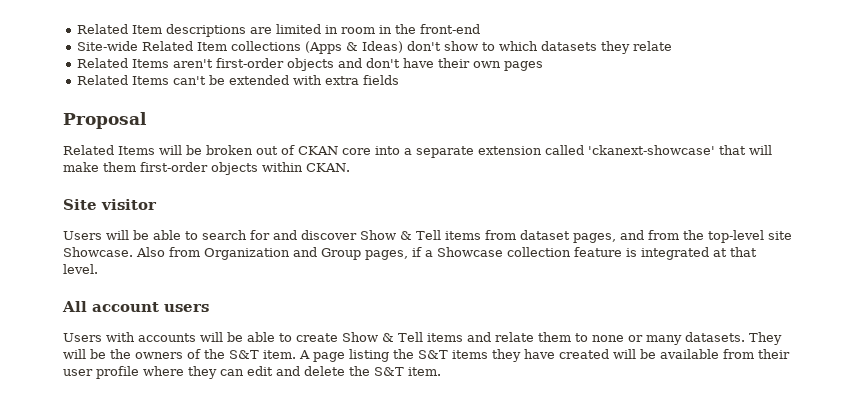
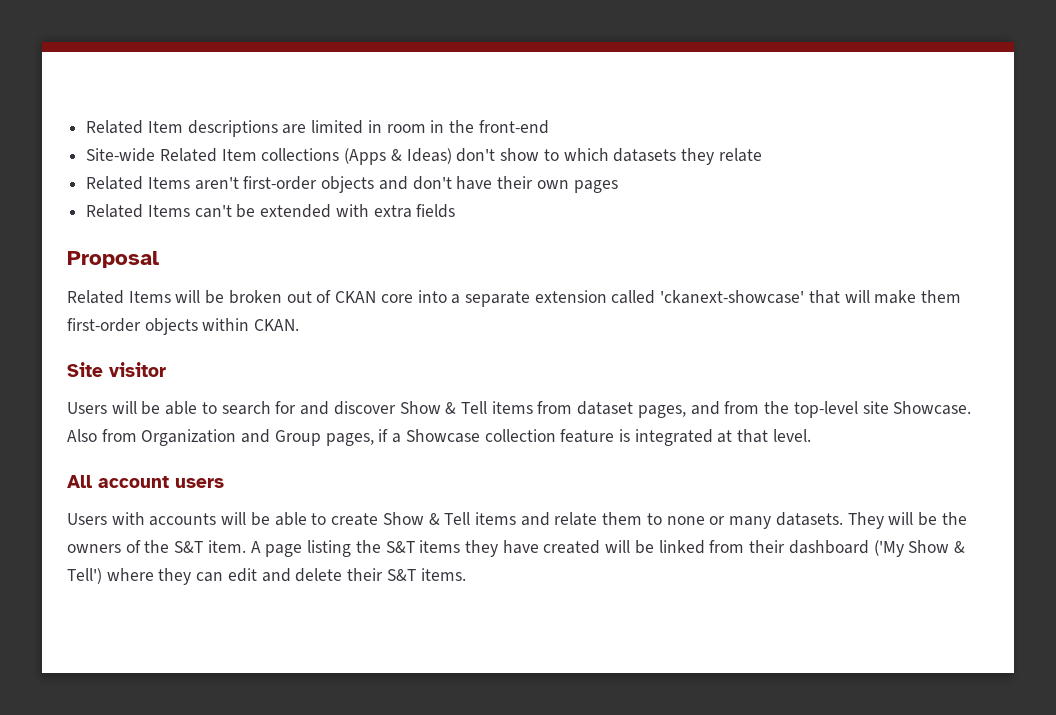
- A page listing the S&T items they have created will be available from their user profile where they can edit and delete the S&T item.
+ A page listing the S&T items they have created will be linked from their dashboard ('My Show & Tell') where they can edit and delete their S&T items.

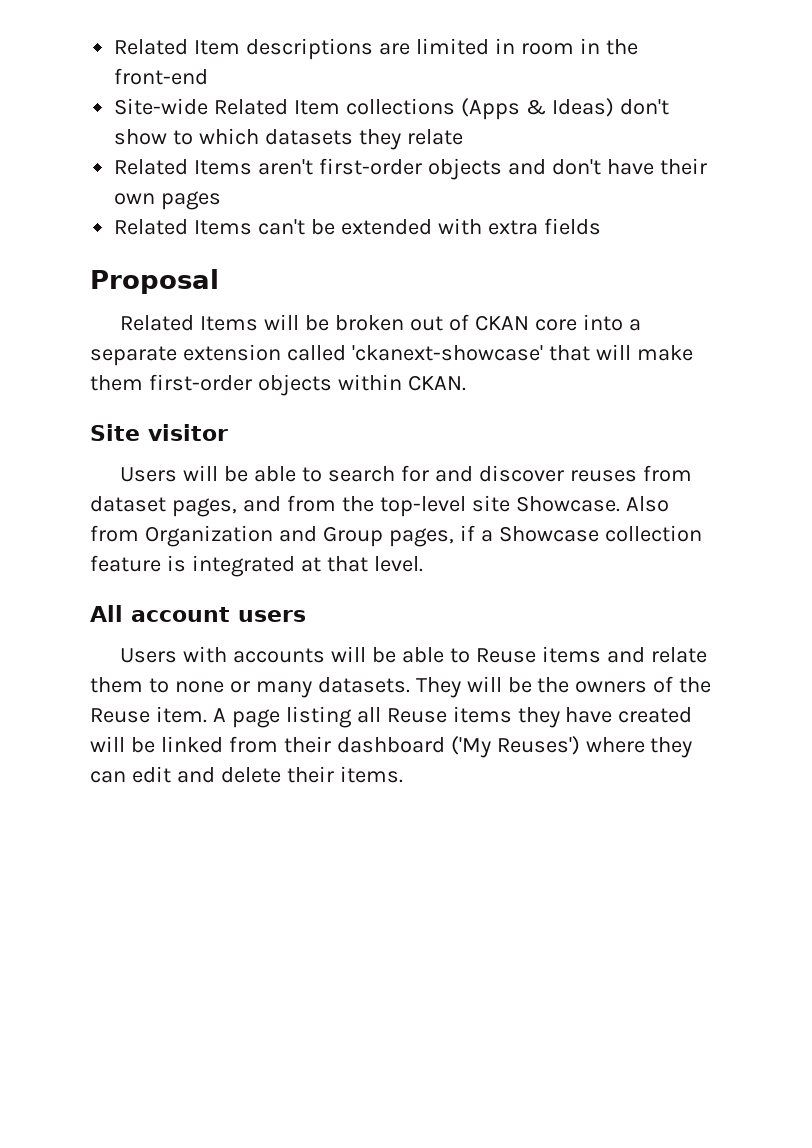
- Users will be able to search for and discover Show & Tell items from dataset pages, and from the top-level site Showcase.
+ Users will be able to search for and discover reuses from dataset pages, and from the top-level site Showcase.
- Users with accounts will be able to create Show & Tell items and relate them to none or many datasets.
+ Users with accounts will be able to Reuse items and relate them to none or many datasets.
- They will be the owners of the S&T item.
+ They will be the owners of the Reuse item.
- A page listing the S&T items they have created will be linked from their dashboard ('My Show & Tell') where they can edit and delete their S&T items.
+ A page listing all Reuse items they have created will be linked from their dashboard ('My Reuses') where they can edit and delete their items.

